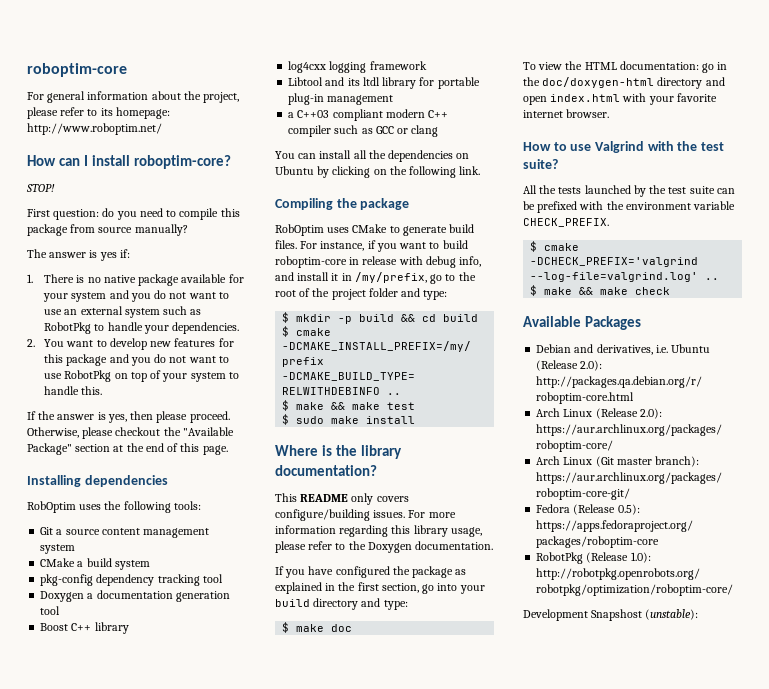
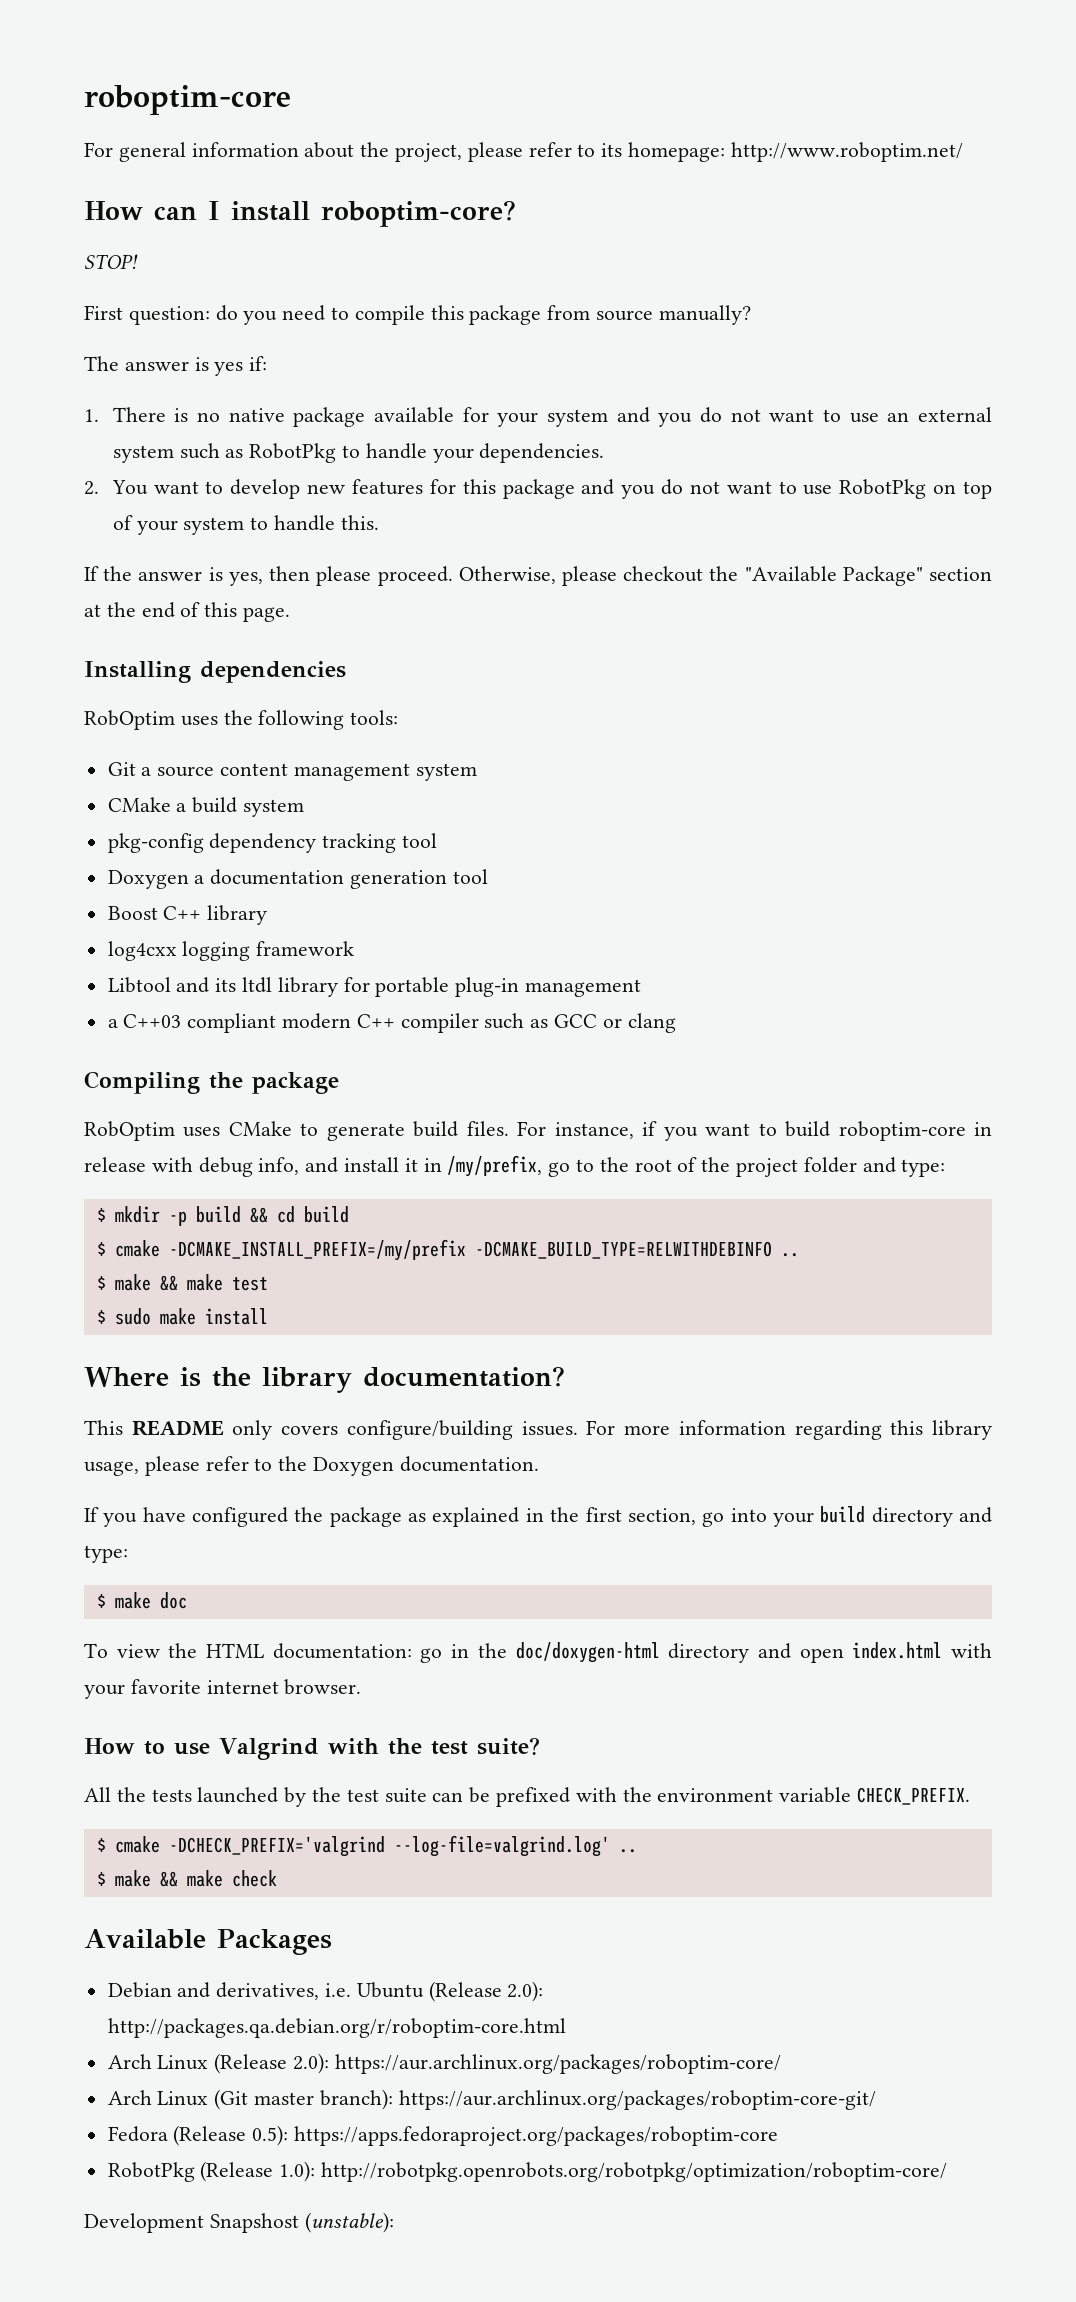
- You can install all the dependencies on Ubuntu by clicking on the following link.

